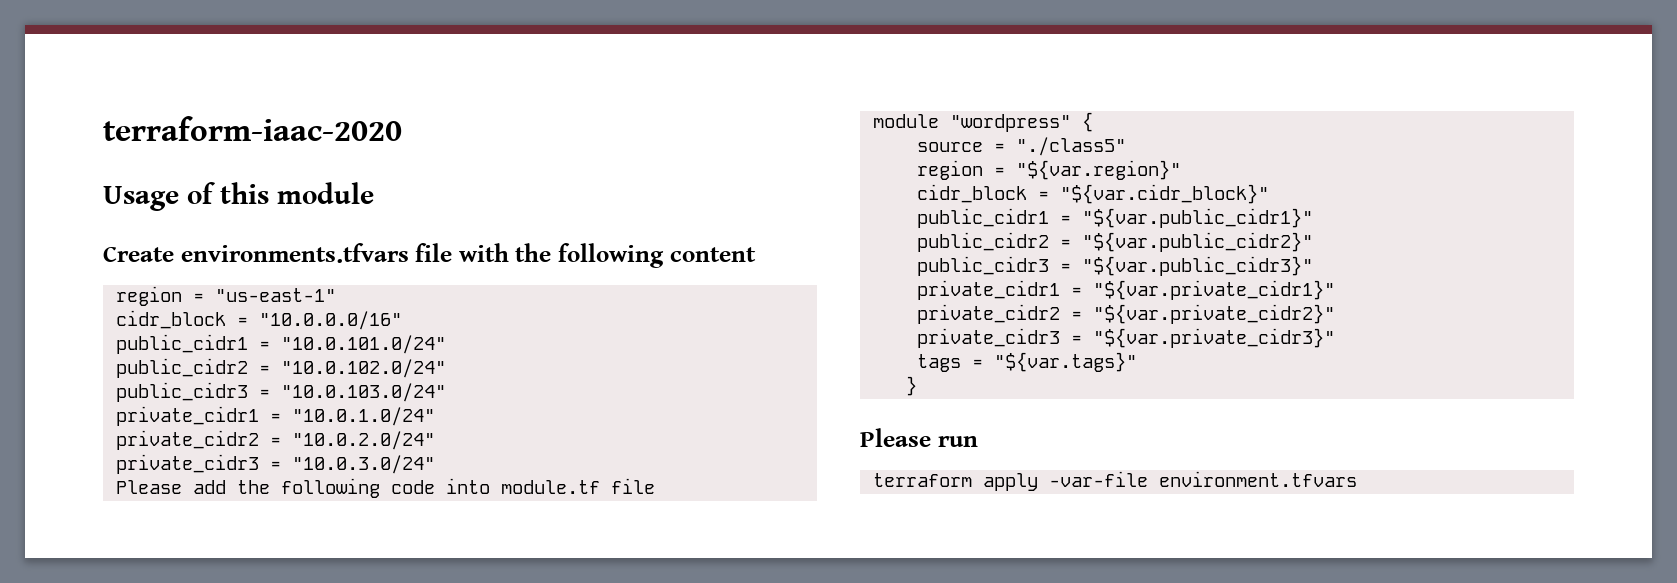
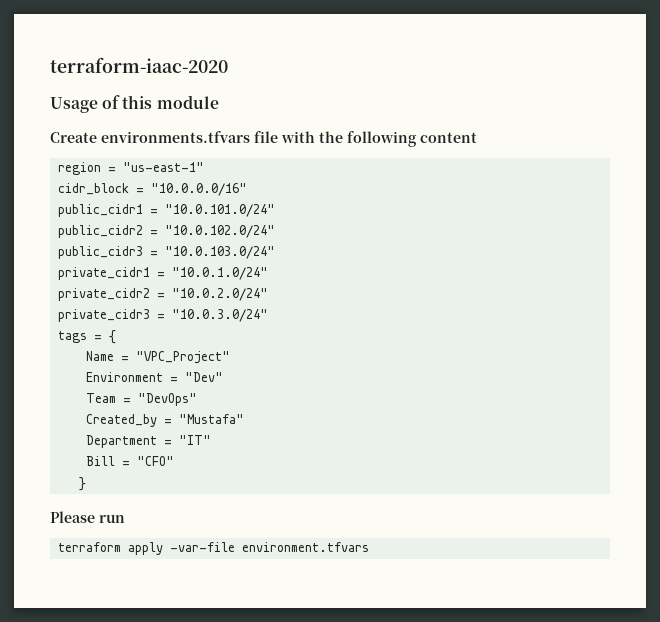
- Please add the following code into module.tf file
- module "wordpress" {
- source = "./class5"
- region = "${var.region}"
- cidr_block = "${var.cidr_block}"
- public_cidr1 = "${var.public_cidr1}"
- public_cidr2 = "${var.public_cidr2}"
- public_cidr3 = "${var.public_cidr3}"
- private_cidr1 = "${var.private_cidr1}"
- private_cidr2 = "${var.private_cidr2}"
- private_cidr3 = "${var.private_cidr3}"
- tags = "${var.tags}"
+ tags = {
+ Name = "VPC_Project"
+ Environment = "Dev"
+ Team = "DevOps"
+ Created_by = "Mustafa"
+ Department = "IT"
+ Bill = "CFO"

